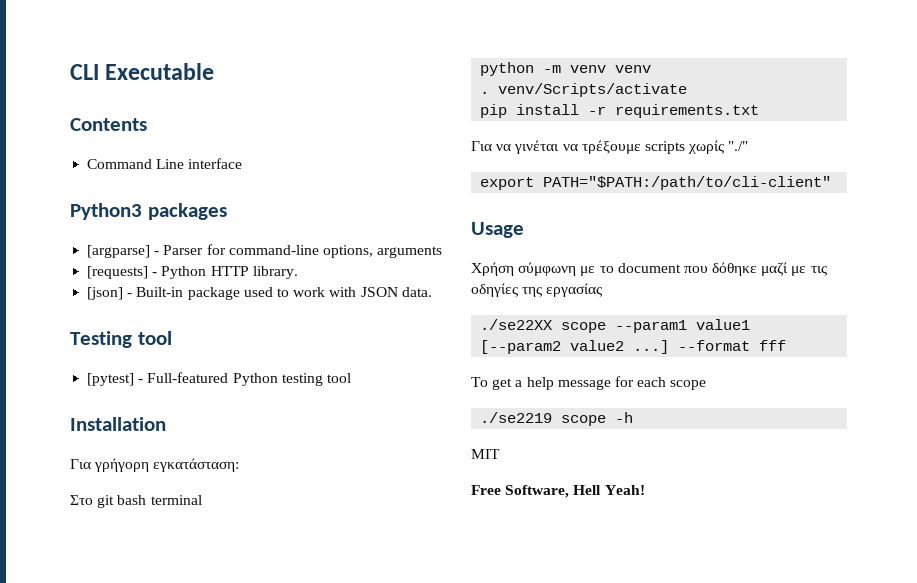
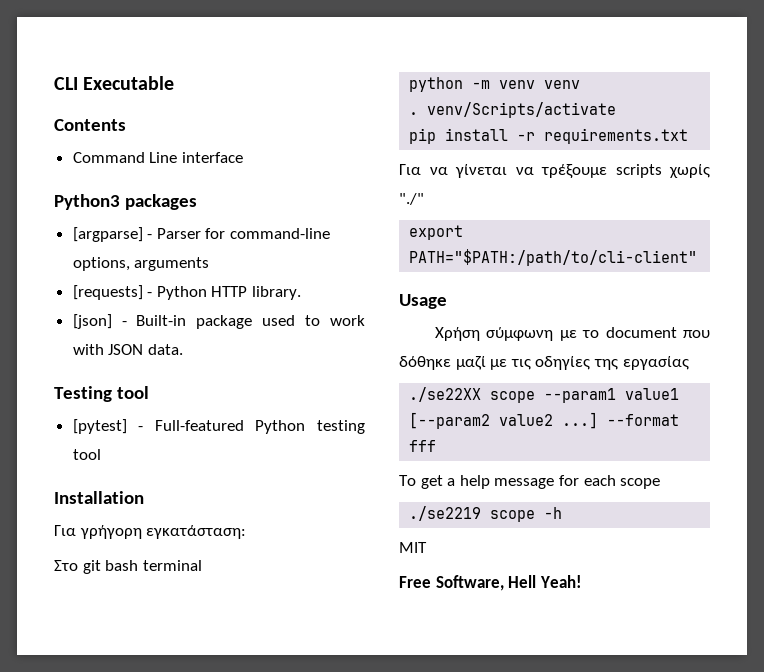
- Για να γινέται να τρέξουμε scripts χωρίς "./"
+ Για να γίνεται να τρέξουμε scripts χωρίς "./"

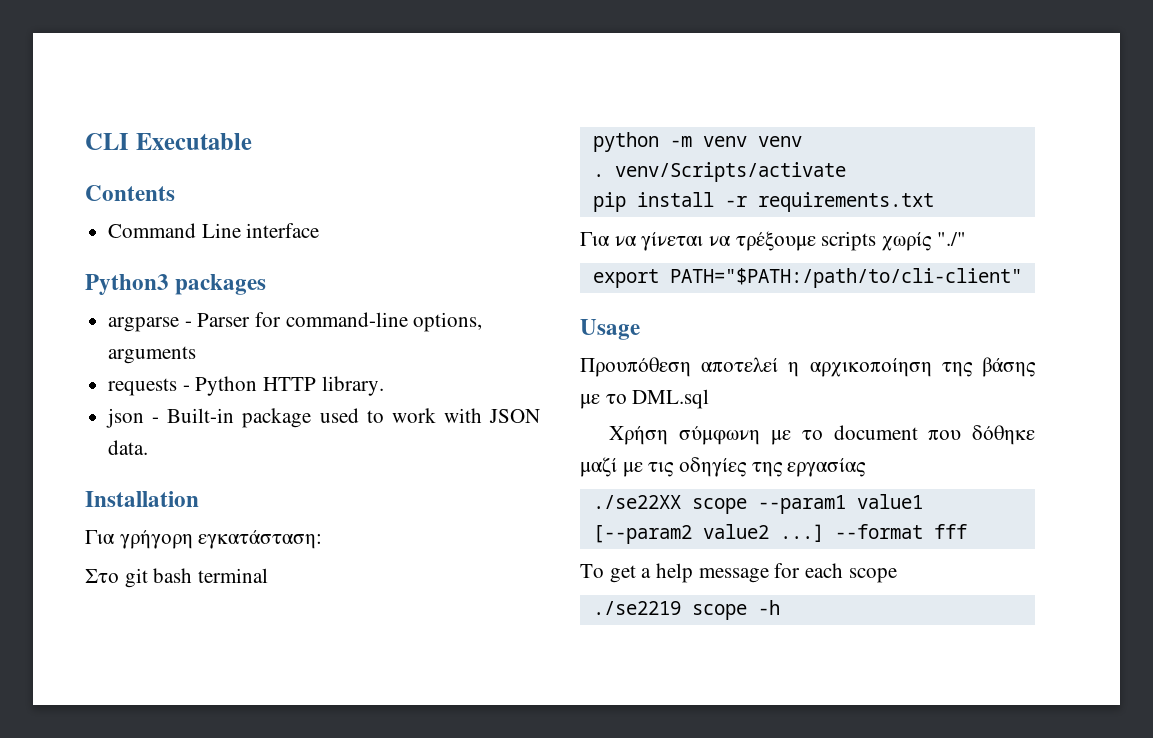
- [argparse] - Parser for command-line options, arguments
+ argparse - Parser for command-line options, arguments
- [requests] - Python HTTP library.
+ requests - Python HTTP library.
- [json] - Built-in package used to work with JSON data.
+ json - Built-in package used to work with JSON data.
- Testing tool
- [pytest] - Full-featured Python testing tool
+ Προυπόθεση αποτελεί η αρχικοποίηση της βάσης με το DML.sql
- MIT
- Free Software, Hell Yeah!

